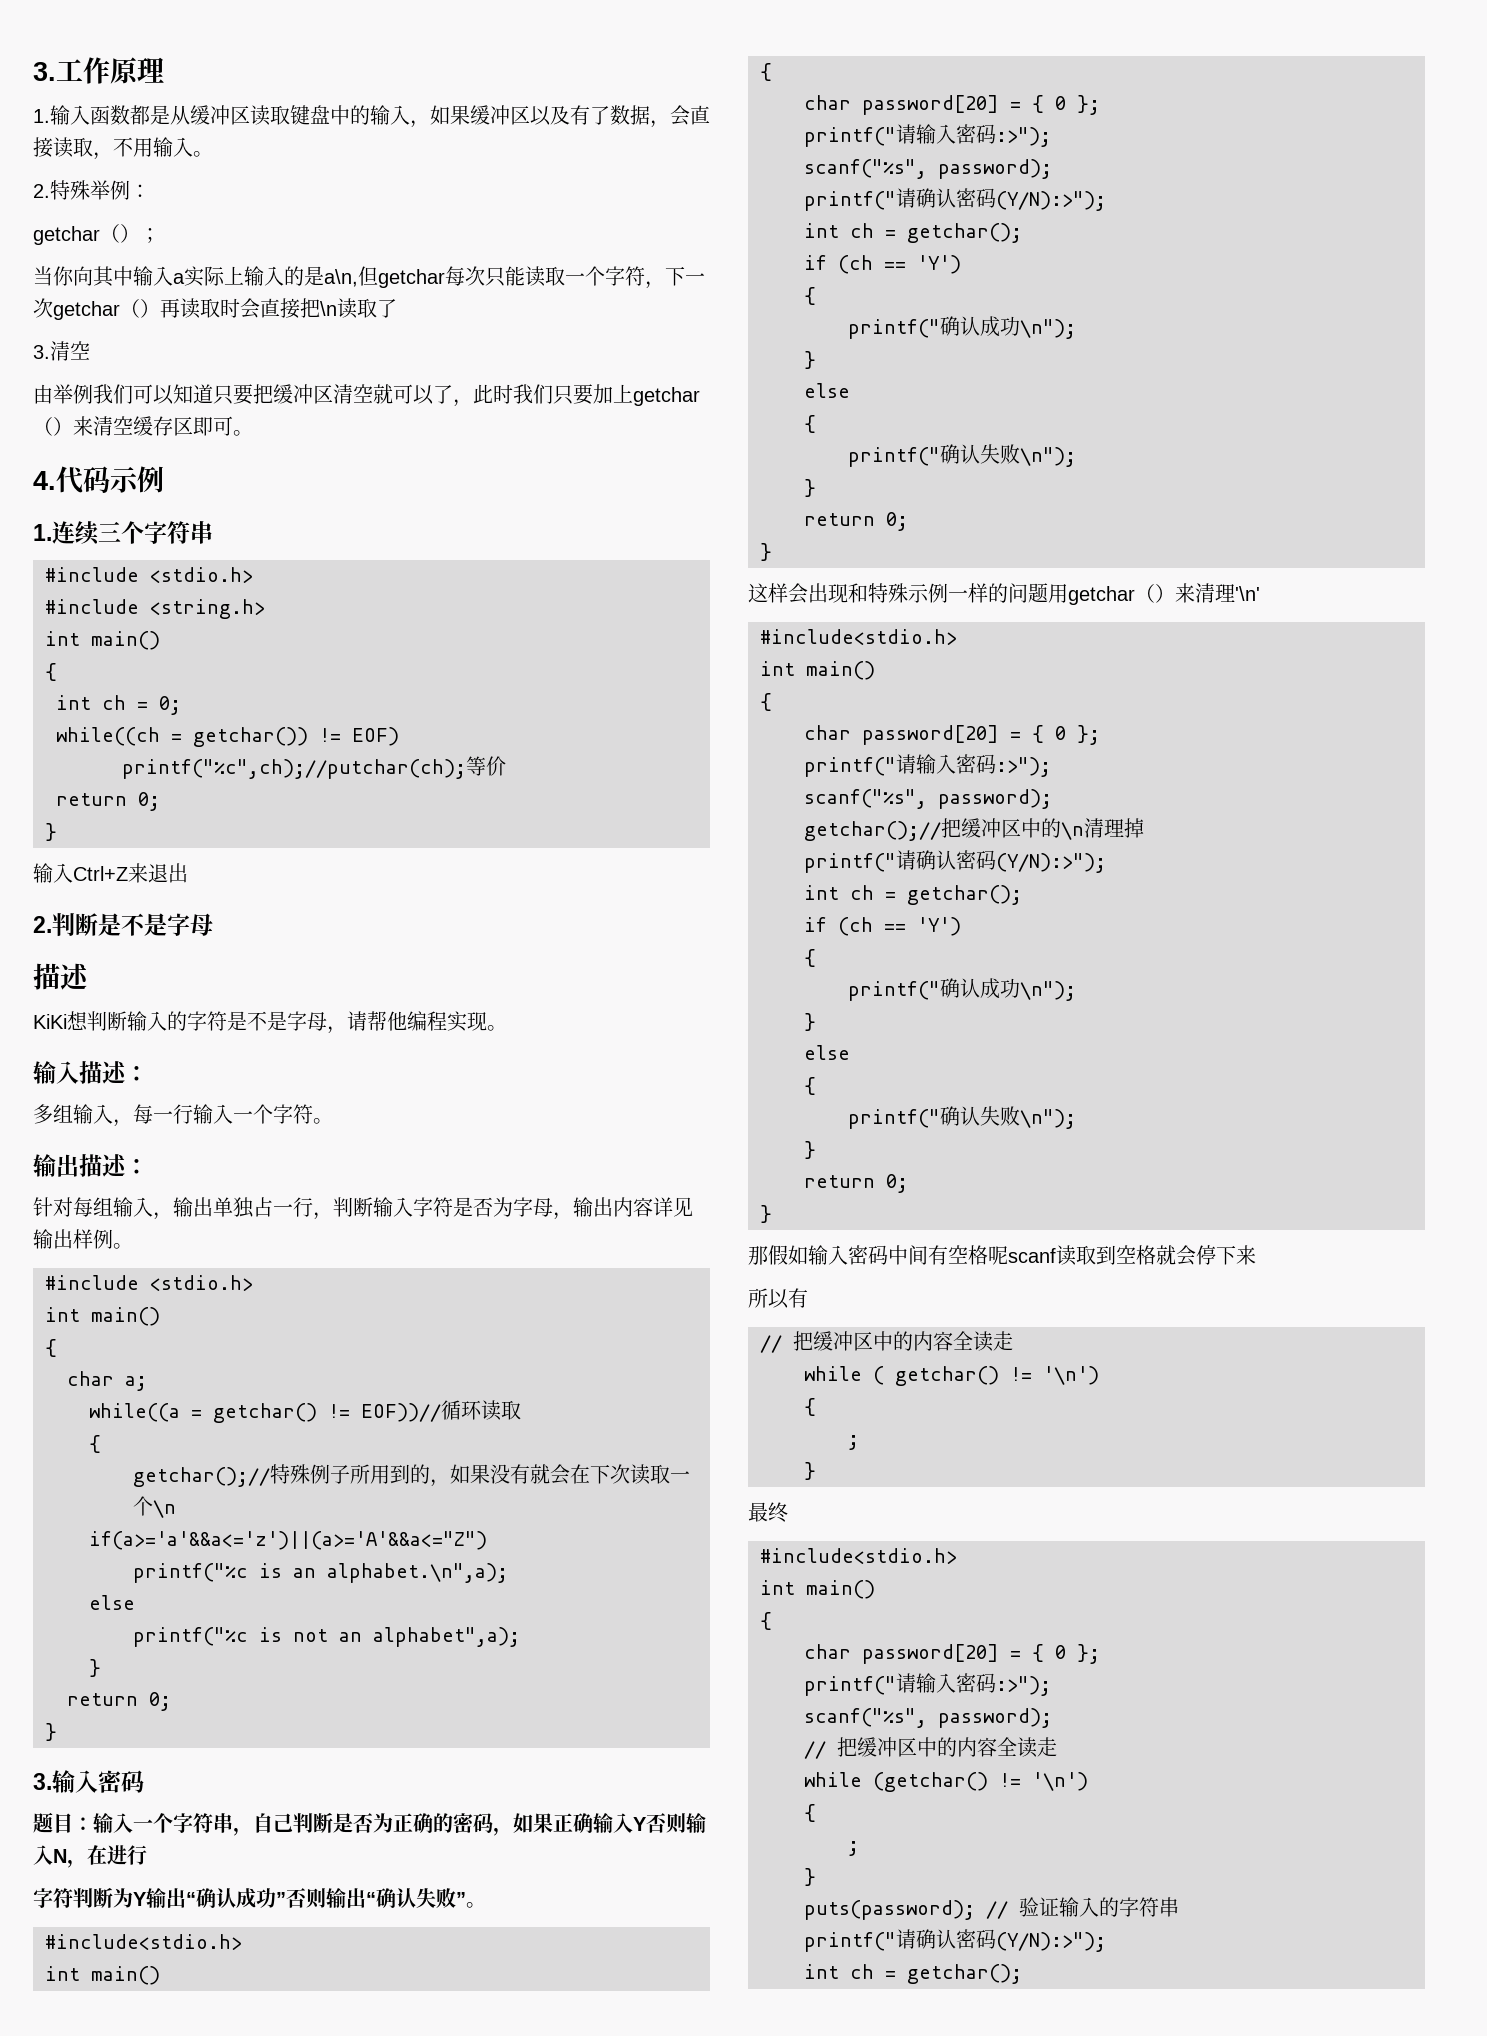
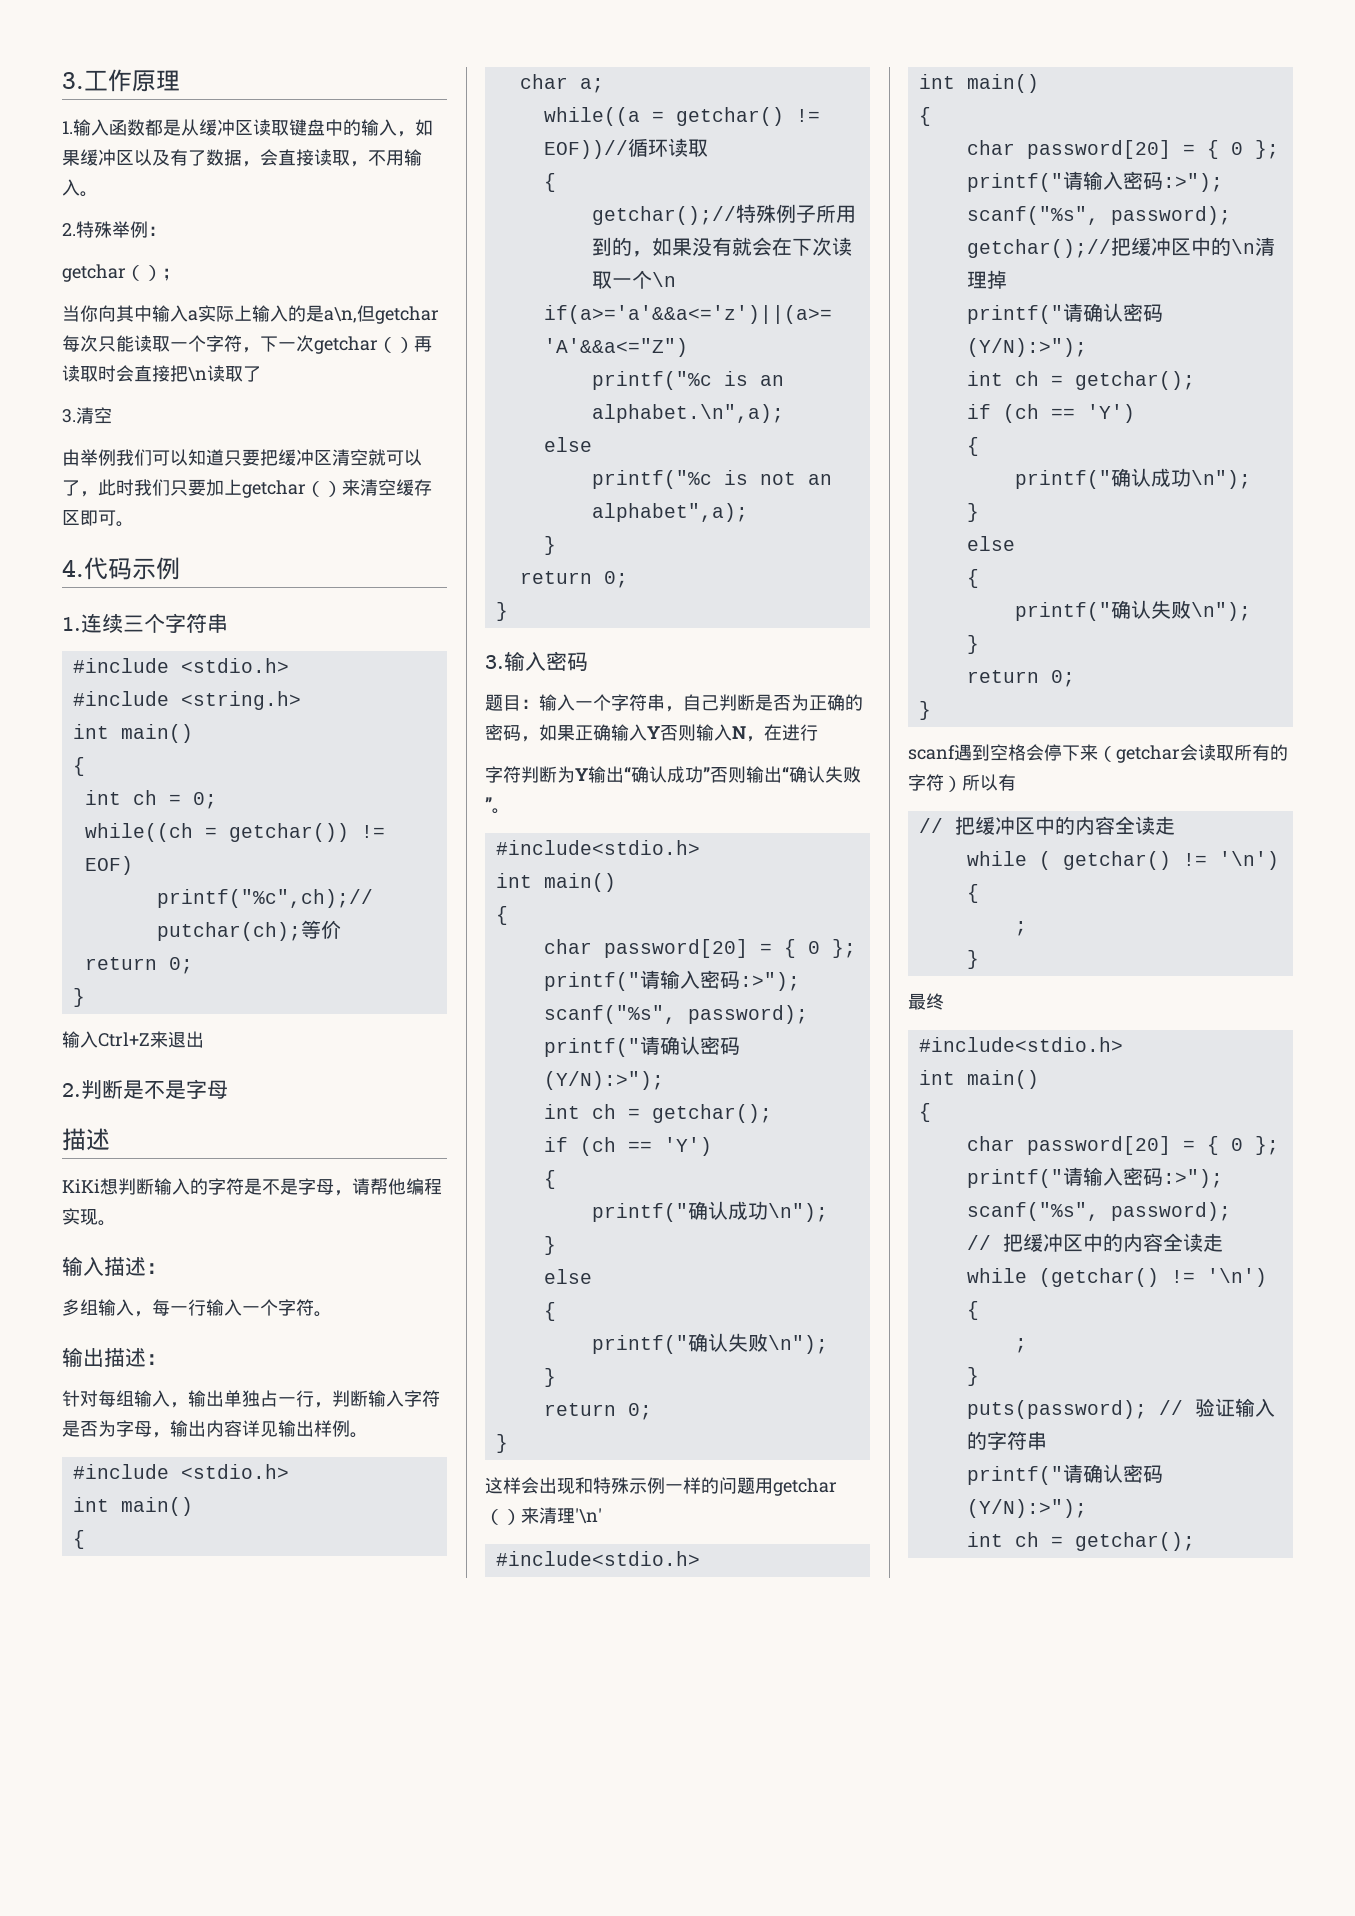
- 那假如输入密码中间有空格呢scanf读取到空格就会停下来
- 所以有
+ scanf遇到空格会停下来（getchar会读取所有的字符）所以有

